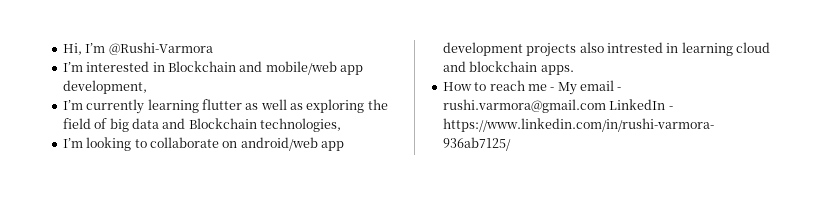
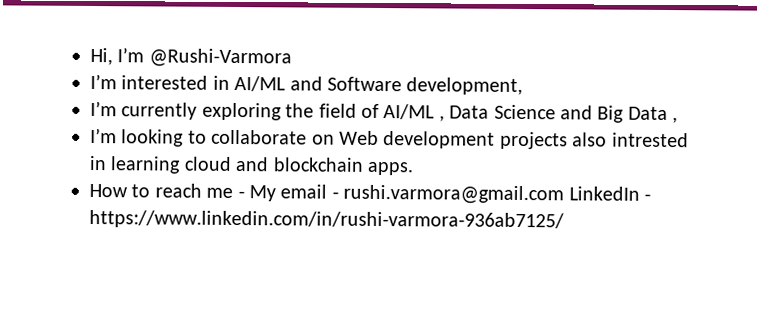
- I’m interested in Blockchain and mobile/web app development,
+ I’m interested in AI/ML and Software development,
- I’m currently learning flutter as well as exploring the field of big data and Blockchain technologies,
+ I’m currently exploring the field of AI/ML , Data Science and Big Data ,
- I’m looking to collaborate on android/web app development projects also intrested in learning cloud and blockchain apps.
+ I’m looking to collaborate on Web development projects also intrested in learning cloud and blockchain apps.

